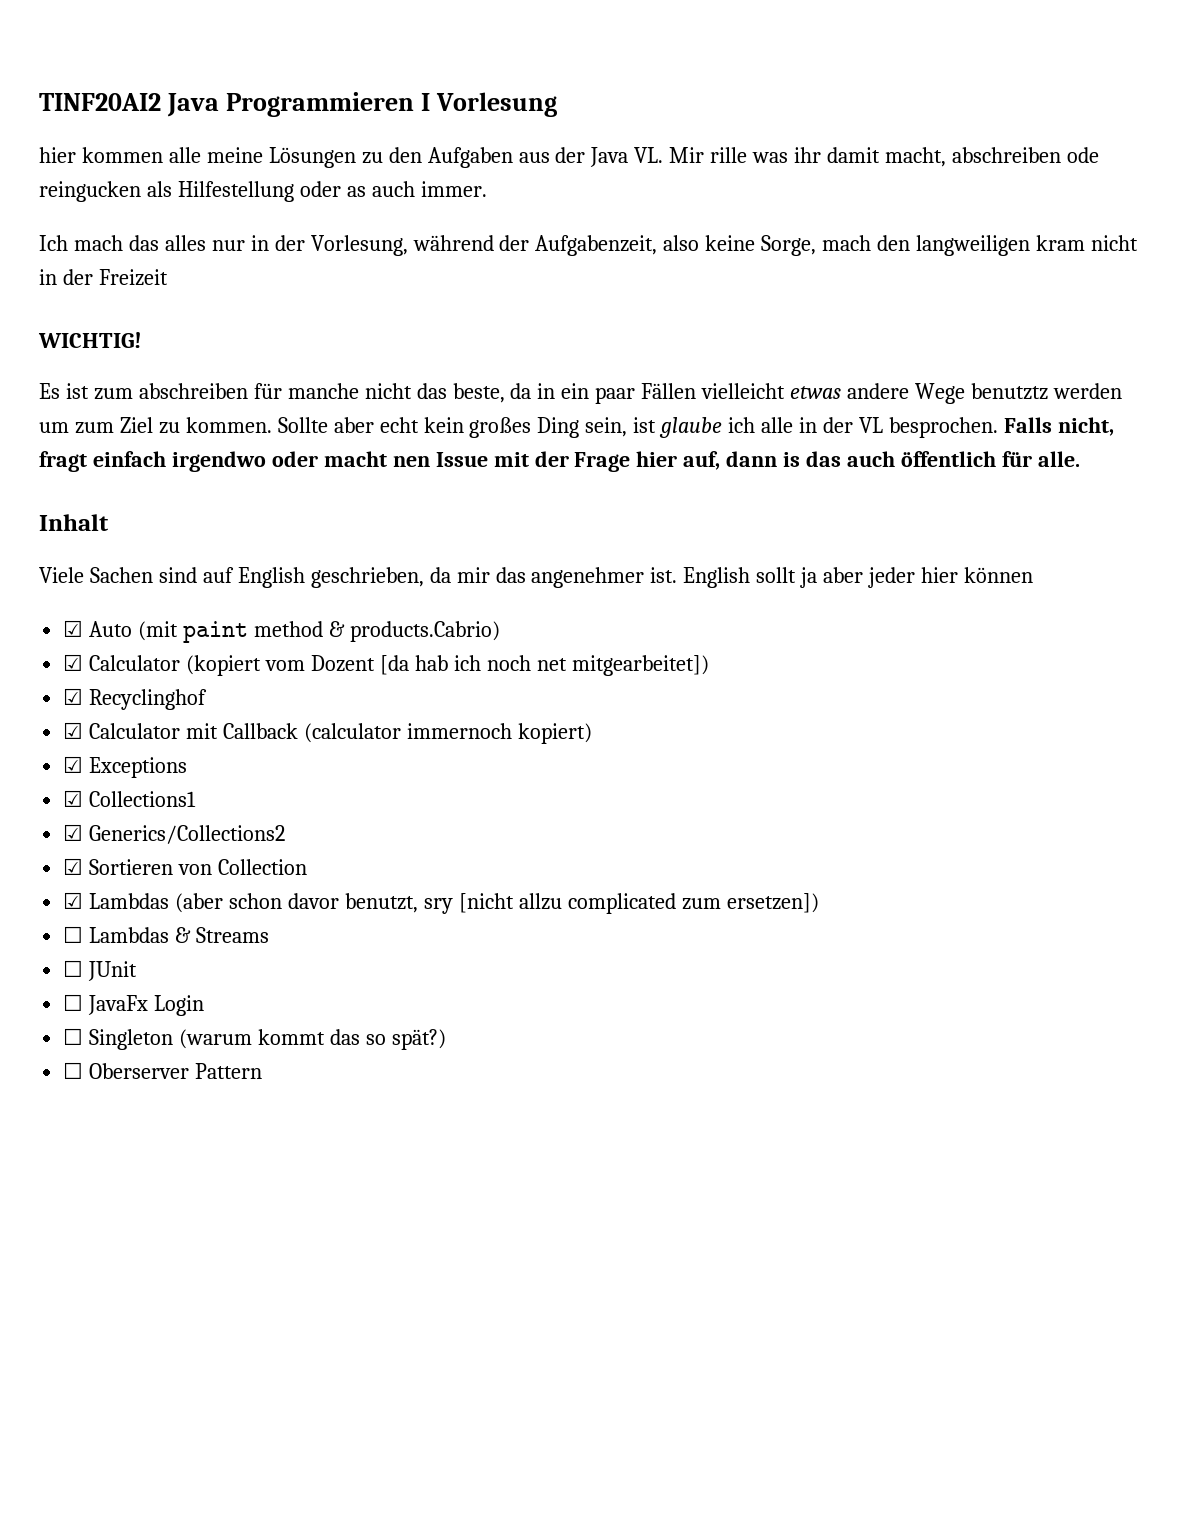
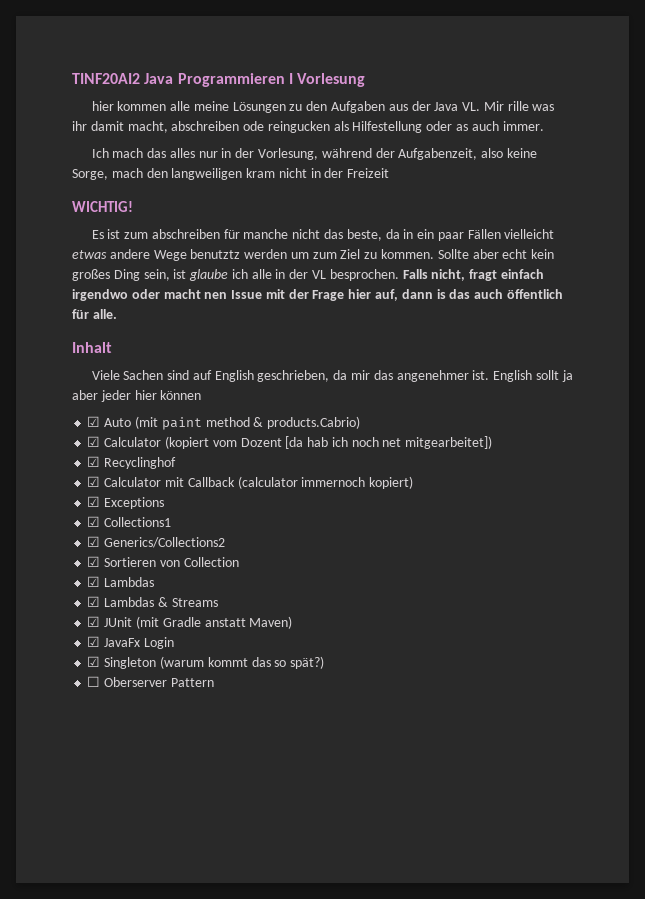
  ☑ Sortieren von Collection
- ☑ Lambdas (aber schon davor benutzt, sry [nicht allzu complicated zum ersetzen])
- ☐ Lambdas & Streams
+ ☑ Lambdas
+ ☑ Lambdas & Streams
- ☐ JUnit
- ☐ JavaFx Login
+ ☑ JUnit (mit Gradle anstatt Maven)
+ ☑ JavaFx Login
- ☐ Singleton (warum kommt das so spät?)
+ ☑ Singleton (warum kommt das so spät?)

